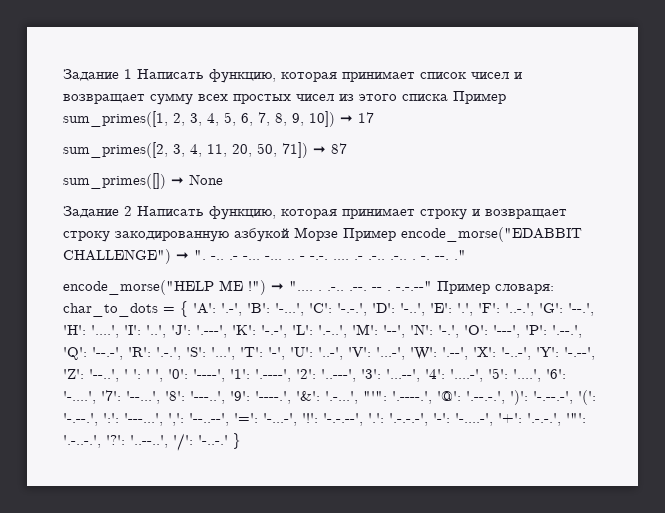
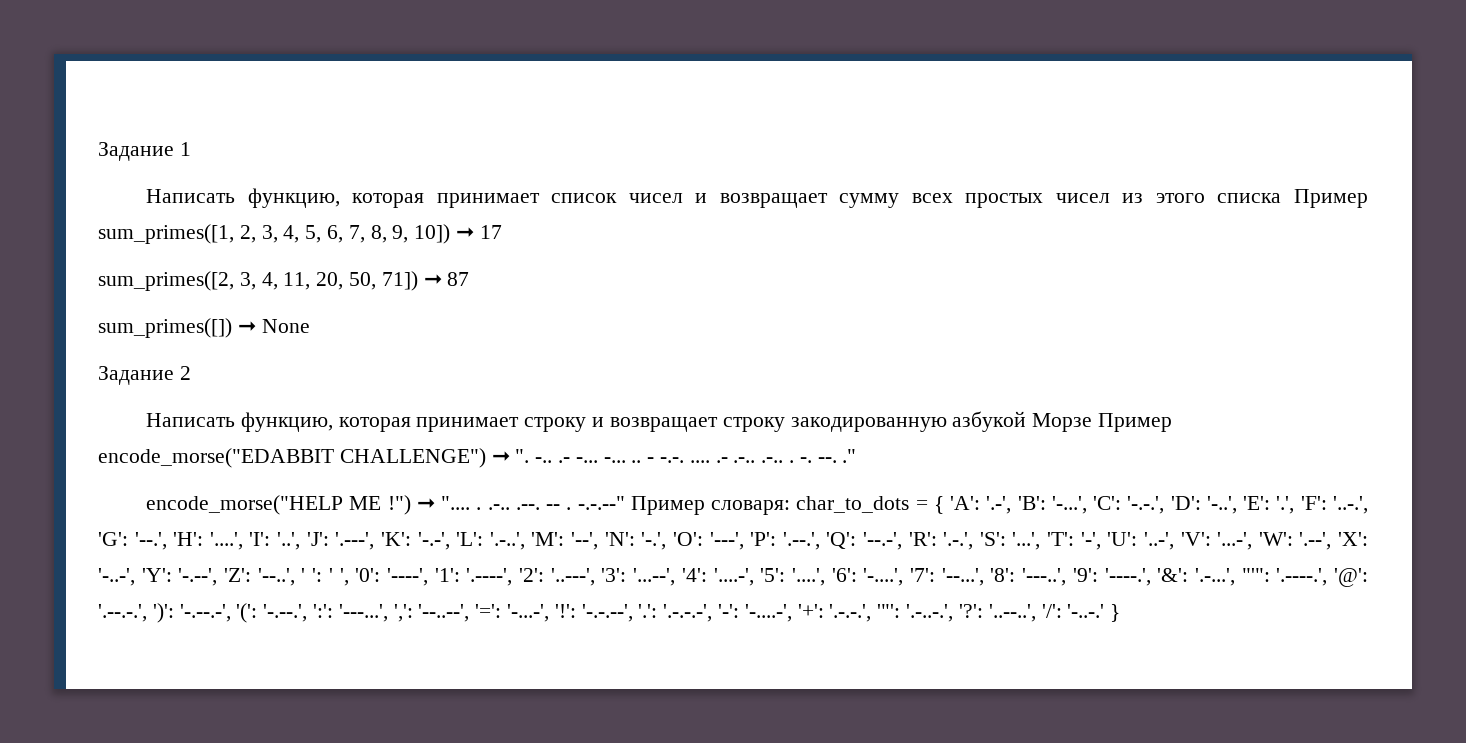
- Задание 1 Написать функцию, которая принимает список чисел и возвращает сумму всех простых чисел из этого списка Пример sum_primes([1, 2, 3, 4, 5, 6, 7, 8, 9, 10]) ➞ 17
+ Задание 1
+ Написать функцию, которая принимает список чисел и возвращает сумму всех простых чисел из этого списка Пример sum_primes([1, 2, 3, 4, 5, 6, 7, 8, 9, 10]) ➞ 17
- Задание 2 Написать функцию, которая принимает строку и возвращает строку закодированную азбукой Морзе Пример encode_morse("EDABBIT CHALLENGE") ➞ ".
+ Задание 2
+ Написать функцию, которая принимает строку и возвращает строку закодированную азбукой Морзе Пример encode_morse("EDABBIT CHALLENGE") ➞ ".

